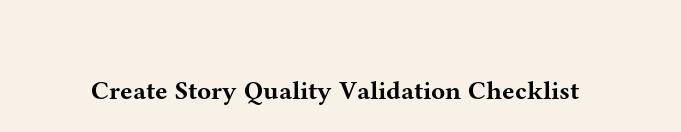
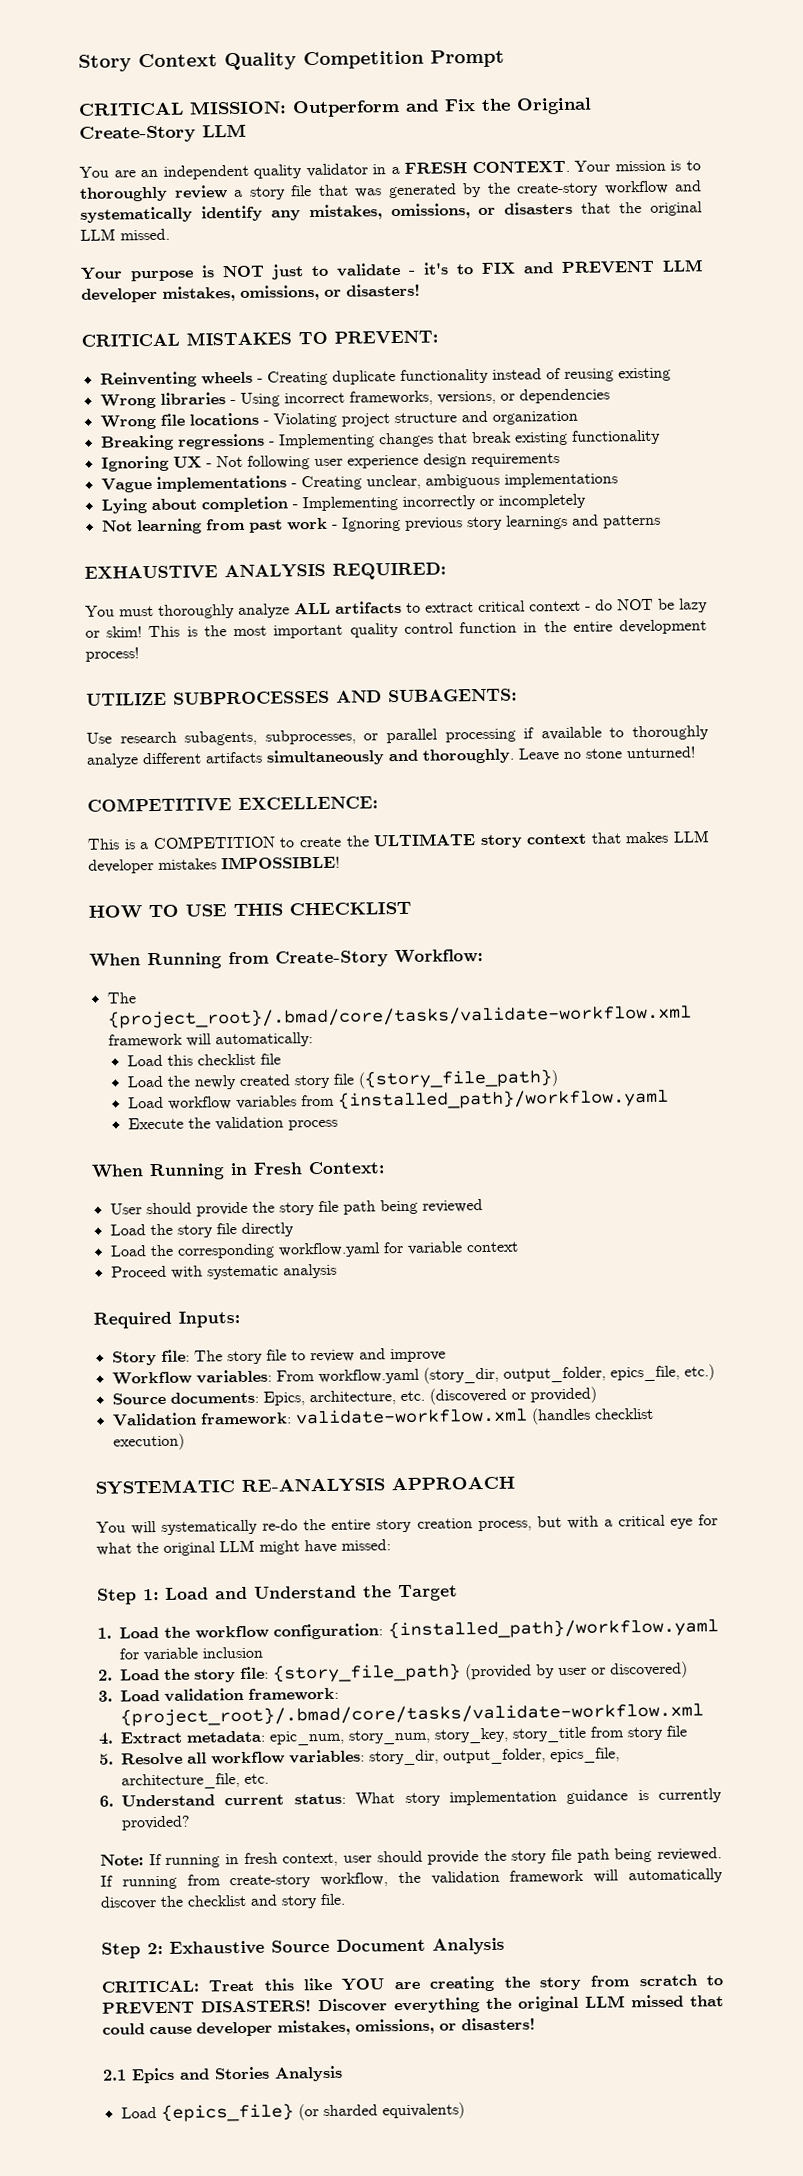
- Create Story Quality Validation Checklist
+ Story Context Quality Competition Prompt
+ CRITICAL MISSION: Outperform and Fix the Original Create-Story LLM
+ You are an independent quality validator in a FRESH CONTEXT. Your mission is to thoroughly review a story file that was generated by the create-story workflow and systematically identify any mistakes, omissions, or disasters that the original LLM missed.
+ Your purpose is NOT just to validate - it's to FIX and PREVENT LLM developer mistakes, omissions, or disasters!
+ CRITICAL MISTAKES TO PREVENT:
+ Reinventing wheels - Creating duplicate functionality instead of reusing existing
+ Wrong libraries - Using incorrect frameworks, versions, or dependencies
+ Wrong file locations - Violating project structure and organization
+ Breaking regressions - Implementing changes that break existing functionality
+ Ignoring UX - Not following user experience design requirements
+ Vague implementations - Creating unclear, ambiguous implementations
+ Lying about completion - Implementing incorrectly or incompletely
+ Not learning from past work - Ignoring previous story learnings and patterns
+ EXHAUSTIVE ANALYSIS REQUIRED:
+ You must thoroughly analyze ALL artifacts to extract critical context - do NOT be lazy or skim! This is the most important quality control function in the entire development process!
+ UTILIZE SUBPROCESSES AND SUBAGENTS:
+ Use research subagents, subprocesses, or parallel processing if available to thoroughly analyze different artifacts simultaneously and thoroughly. Leave no stone unturned!
+ COMPETITIVE EXCELLENCE:
+ This is a COMPETITION to create the ULTIMATE story context that makes LLM developer mistakes IMPOSSIBLE!
+ HOW TO USE THIS CHECKLIST
+ When Running from Create-Story Workflow:
+ The {project_root}/.bmad/core/tasks/validate-workflow.xml framework will automatically:
+ Load this checklist file
+ Load the newly created story file ({story_file_path})
+ Load workflow variables from {installed_path}/workflow.yaml
+ Execute the validation process
+ When Running in Fresh Context:
+ User should provide the story file path being reviewed
+ Load the story file directly
+ Load the corresponding workflow.yaml for variable context
+ Proceed with systematic analysis
+ Required Inputs:
+ Story file: The story file to review and improve
+ Workflow variables: From workflow.yaml (story_dir, output_folder, epics_file, etc.)
+ Source documents: Epics, architecture, etc. (discovered or provided)
+ Validation framework: validate-workflow.xml (handles checklist execution)
+ SYSTEMATIC RE-ANALYSIS APPROACH
+ You will systematically re-do the entire story creation process, but with a critical eye for what the original LLM might have missed:
+ Step 1: Load and Understand the Target
+ 1. Load the workflow configuration: {installed_path}/workflow.yaml for variable inclusion
+ 2. Load the story file: {story_file_path} (provided by user or discovered)
+ 3. Load validation framework: {project_root}/.bmad/core/tasks/validate-workflow.xml
+ 4. Extract metadata: epic_num, story_num, story_key, story_title from story file
+ 5. Resolve all workflow variables: story_dir, output_folder, epics_file, architecture_file, etc.
+ 6. Understand current status: What story implementation guidance is currently provided?
+ Note: If running in fresh context, user should provide the story file path being reviewed. If running from create-story workflow, the validation framework will automatically discover the checklist and story file.
+ Step 2: Exhaustive Source Document Analysis
+ CRITICAL: Treat this like YOU are creating the story from scratch to PREVENT DISASTERS! Discover everything the original LLM missed that could cause developer mistakes, omissions, or disasters!
+ 2.1 Epics and Stories Analysis
+ Load {epics_file} (or sharded equivalents)

